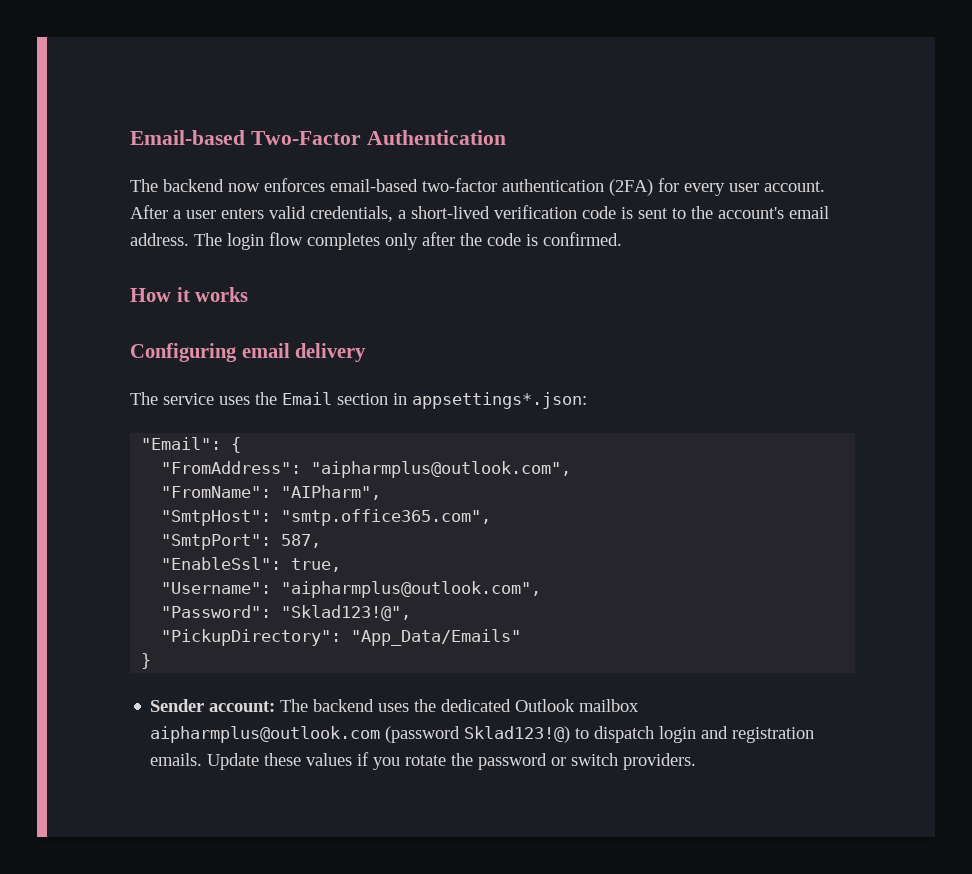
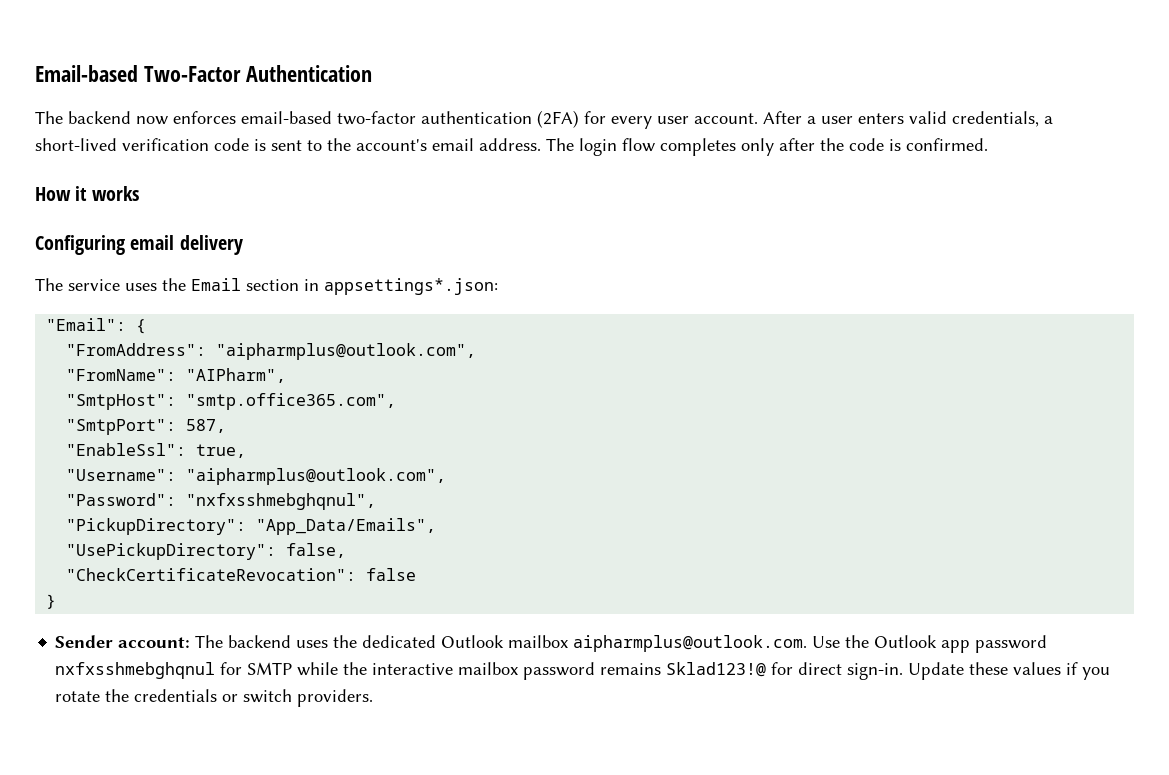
- "Password": "Sklad123!@",
+ "Password": "nxfxsshmebghqnul",
- "PickupDirectory": "App_Data/Emails"
+ "PickupDirectory": "App_Data/Emails",
+ "UsePickupDirectory": false,
+ "CheckCertificateRevocation": false
- Sender account: The backend uses the dedicated Outlook mailbox aipharmplus@outlook.com (password Sklad123!@) to dispatch login and registration emails.
+ Sender account: The backend uses the dedicated Outlook mailbox aipharmplus@outlook.com. Use the Outlook app password nxfxsshmebghqnul for SMTP while the interactive mailbox password remains Sklad123!@ for direct sign-in.
- Update these values if you rotate the password or switch providers.
+ Update these values if you rotate the credentials or switch providers.

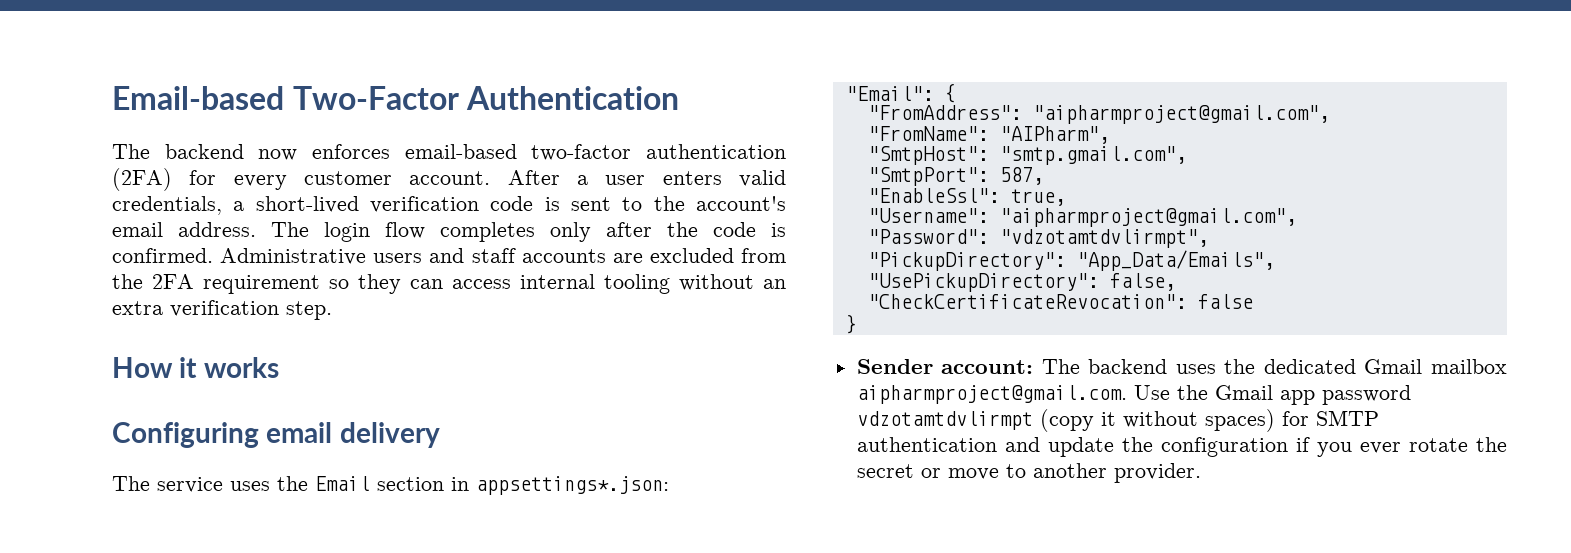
- The backend now enforces email-based two-factor authentication (2FA) for every user account.
+ The backend now enforces email-based two-factor authentication (2FA) for every customer account.
+ Administrative users and staff accounts are excluded from the 2FA requirement so they can access internal tooling without an extra verification step.
- "FromAddress": "aipharmplus@outlook.com",
+ "FromAddress": "aipharmproject@gmail.com",
- "SmtpHost": "smtp.office365.com",
+ "SmtpHost": "smtp.gmail.com",
- "Username": "aipharmplus@outlook.com",
+ "Username": "aipharmproject@gmail.com",
- "Password": "nxfxsshmebghqnul",
+ "Password": "vdzotamtdvlirmpt",
- Sender account: The backend uses the dedicated Outlook mailbox aipharmplus@outlook.com. Use the Outlook app password nxfxsshmebghqnul for SMTP while the interactive mailbox password remains Sklad123!@ for direct sign-in. Update these values if you rotate the credentials or switch providers.
+ Sender account: The backend uses the dedicated Gmail mailbox aipharmproject@gmail.com. Use the Gmail app password vdzotamtdvlirmpt (copy it without spaces) for SMTP authentication and update the configuration if you ever rotate the secret or move to another provider.

